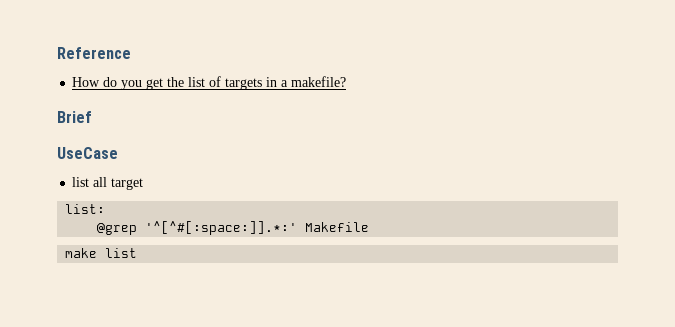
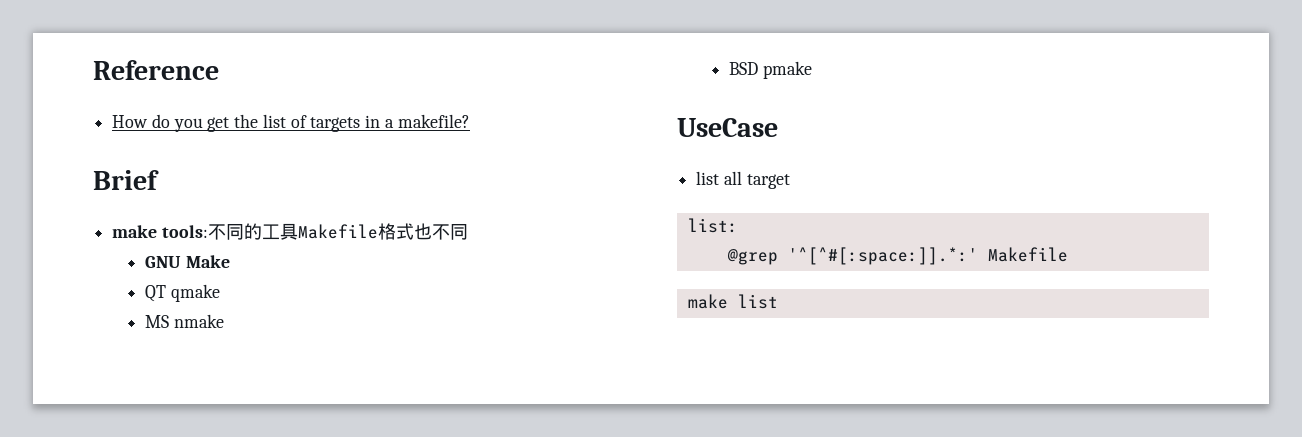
+ make tools:不同的工具Makefile格式也不同
+ GNU Make
+ QT qmake
+ MS nmake
+ BSD pmake

